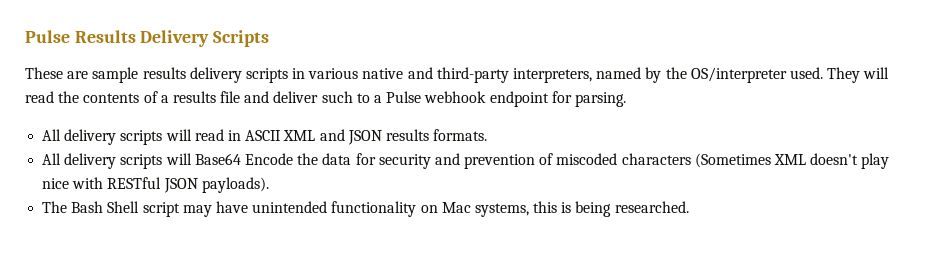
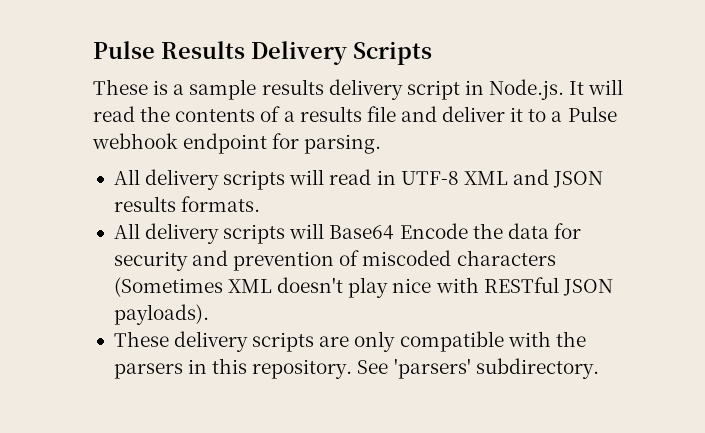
- These are sample results delivery scripts in various native and third-party interpreters, named by the OS/interpreter used. They will read the contents of a results file and deliver such to a Pulse webhook endpoint for parsing.
+ These is a sample results delivery script in Node.js. It will read the contents of a results file and deliver it to a Pulse webhook endpoint for parsing.
- All delivery scripts will read in ASCII XML and JSON results formats.
+ All delivery scripts will read in UTF-8 XML and JSON results formats.
- The Bash Shell script may have unintended functionality on Mac systems, this is being researched.
+ These delivery scripts are only compatible with the parsers in this repository. See 'parsers' subdirectory.

